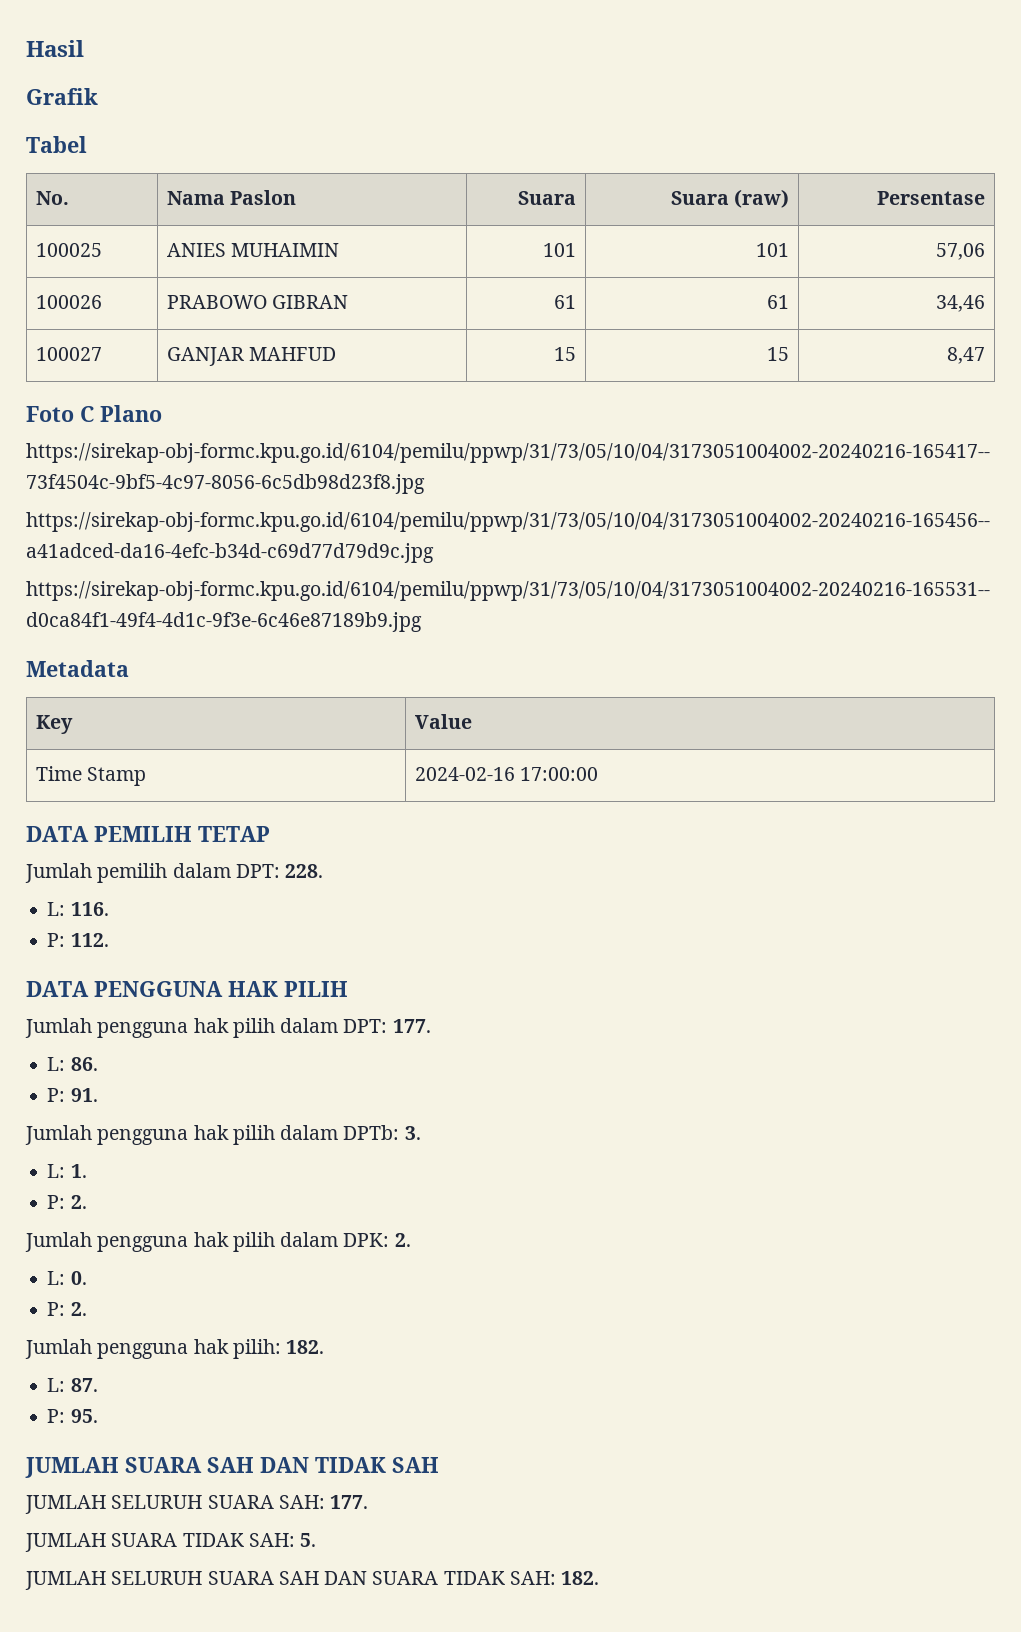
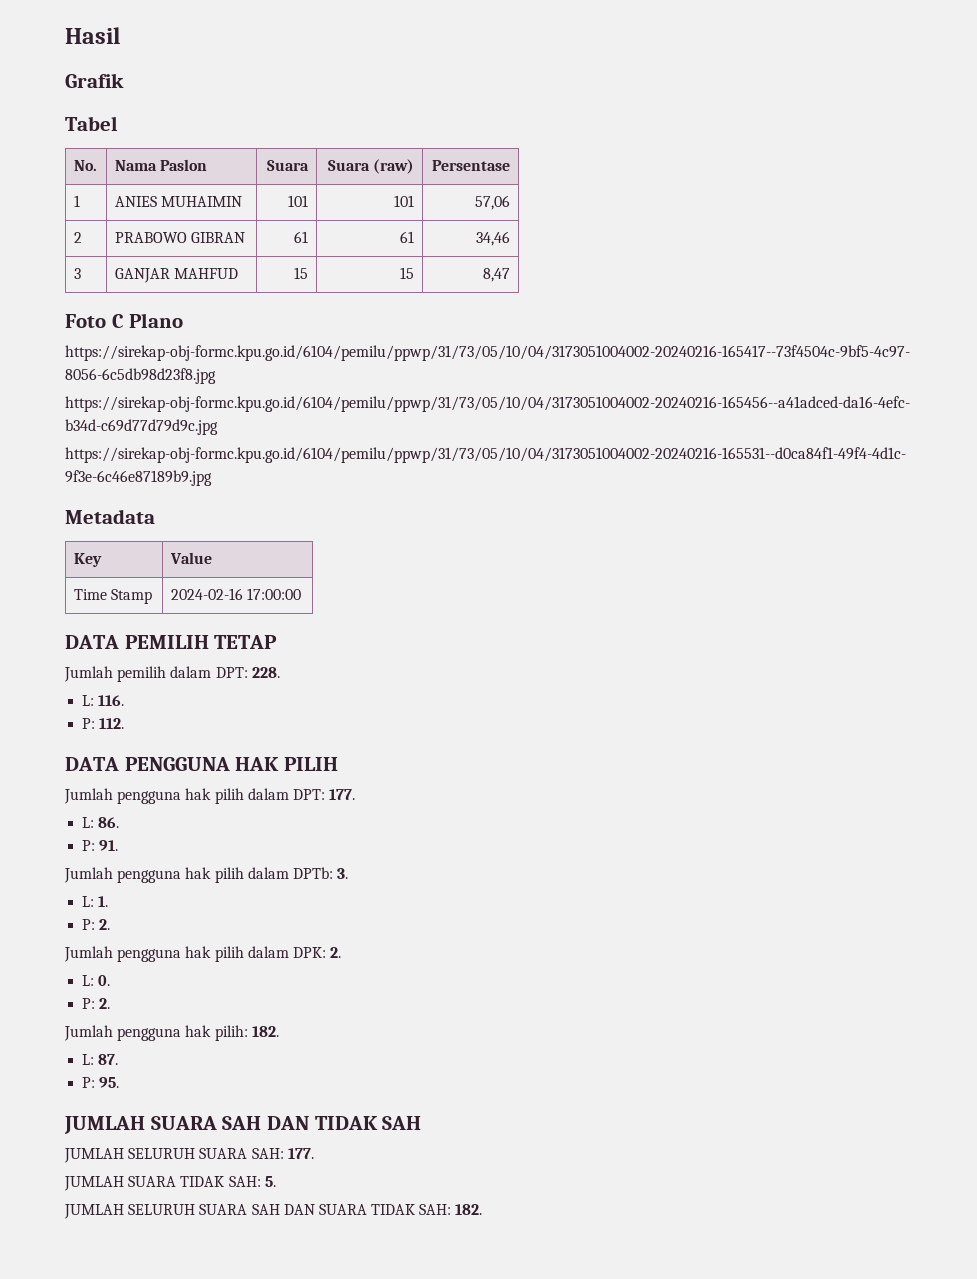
- 100025 | ANIES MUHAIMIN | 101 | 101 | 57,06
+ 1 | ANIES MUHAIMIN | 101 | 101 | 57,06
- 100026 | PRABOWO GIBRAN | 61 | 61 | 34,46
+ 2 | PRABOWO GIBRAN | 61 | 61 | 34,46
- 100027 | GANJAR MAHFUD | 15 | 15 | 8,47
+ 3 | GANJAR MAHFUD | 15 | 15 | 8,47

